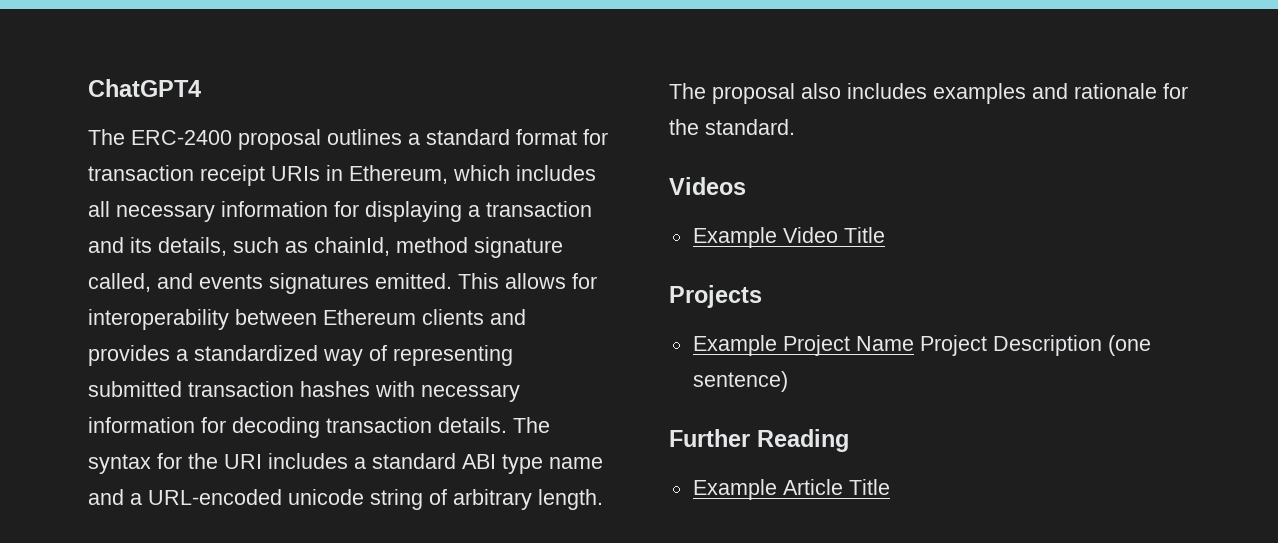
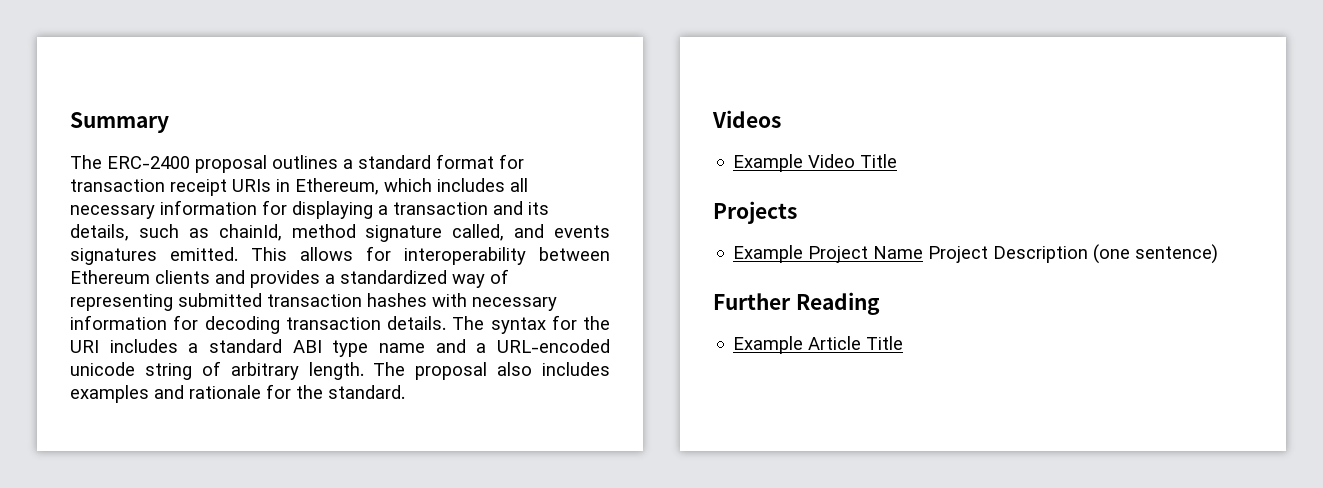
- ChatGPT4
+ Summary

